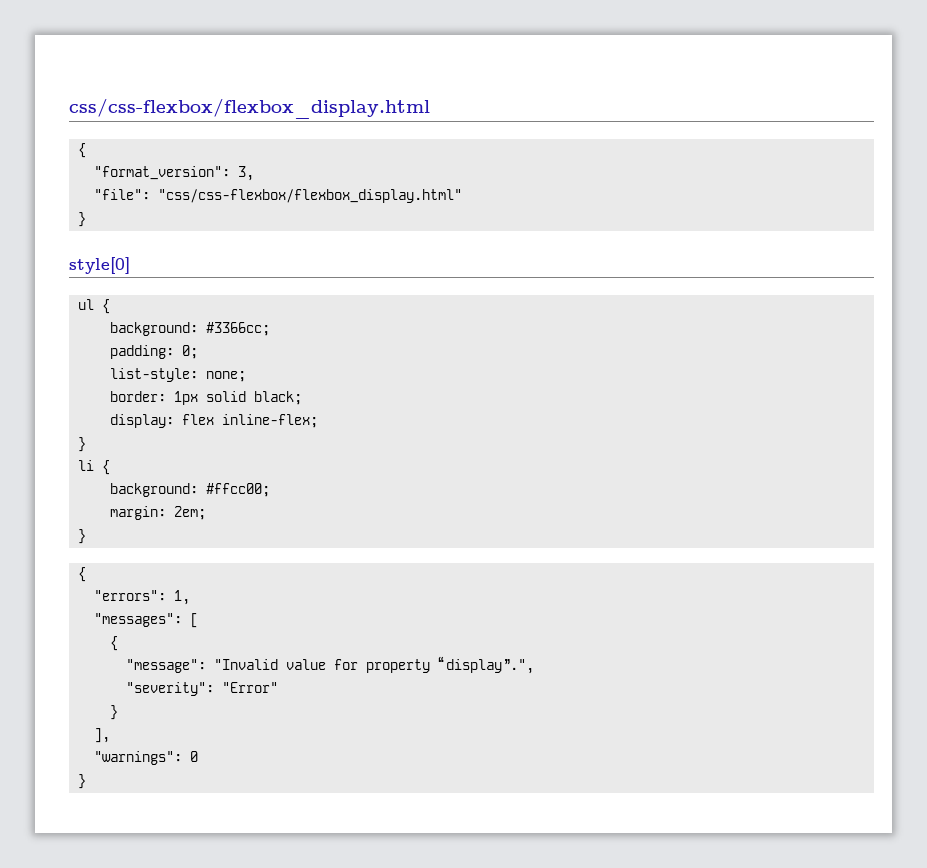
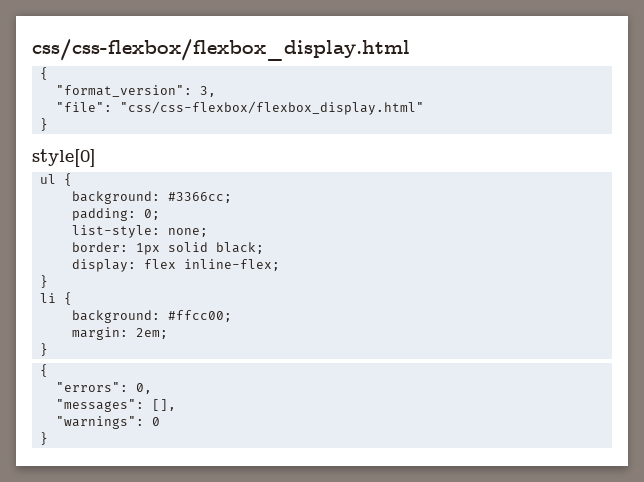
- "errors": 1,
+ "errors": 0,
- "messages": [
- {
- "message": "Invalid value for property “display”.",
- "severity": "Error"
- }
- ],
+ "messages": [],

